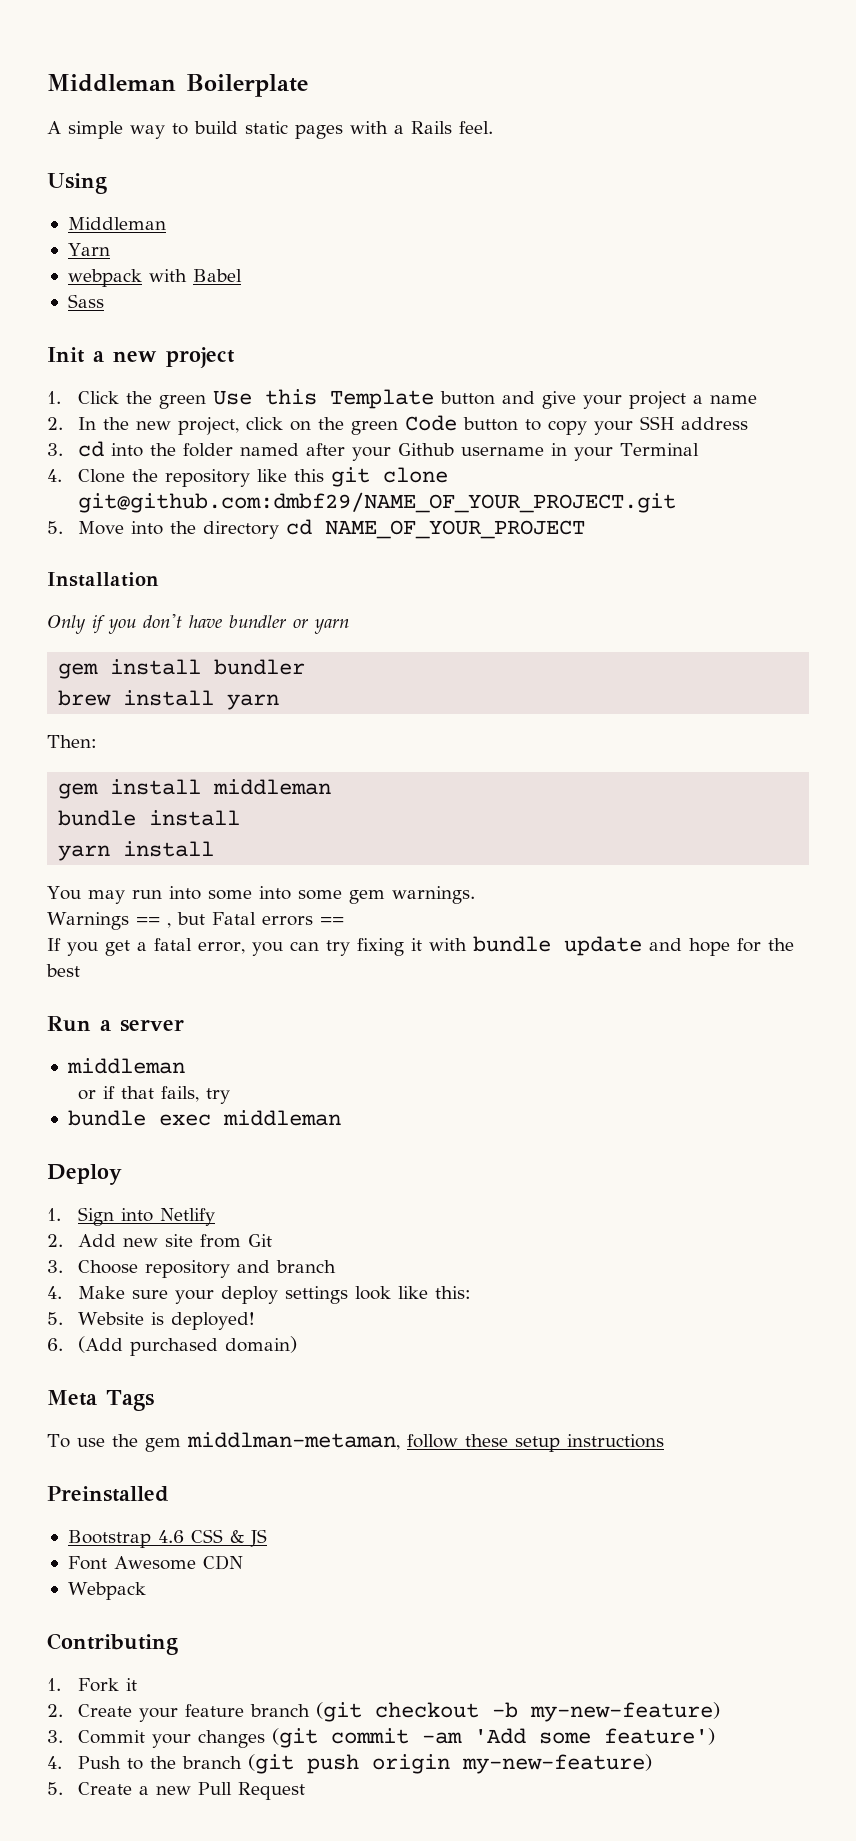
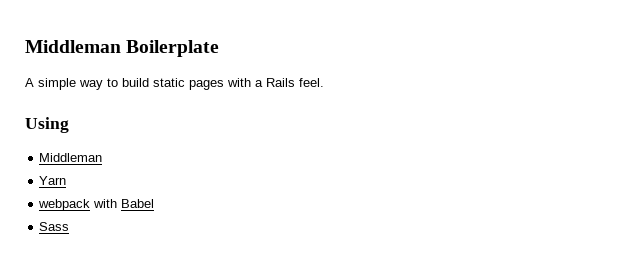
- Init a new project
- 1. Click the green Use this Template button and give your project a name
- 2. In the new project, click on the green Code button to copy your SSH address
- 3. cd into the folder named after your Github username in your Terminal
- 4. Clone the repository like this git clone git@github.com:dmbf29/NAME_OF_YOUR_PROJECT.git
- 5. Move into the directory cd NAME_OF_YOUR_PROJECT
- Installation
- Only if you don't have bundler or yarn
- gem install bundler
- brew install yarn
- Then:
- gem install middleman
- bundle install
- yarn install
- You may run into some into some gem warnings.
- Warnings == , but Fatal errors ==
- If you get a fatal error, you can try fixing it with bundle update and hope for the best
- Run a server
- middleman
- or if that fails, try
- bundle exec middleman
- Deploy
- 1. Sign into Netlify
- 2. Add new site from Git
- 3. Choose repository and branch
- 4. Make sure your deploy settings look like this:
- 5. Website is deployed!
- 6. (Add purchased domain)
- Meta Tags
- To use the gem middlman-metaman, follow these setup instructions
- Preinstalled
- Bootstrap 4.6 CSS & JS
- Font Awesome CDN
- Webpack
- Contributing
- 1. Fork it
- 2. Create your feature branch (git checkout -b my-new-feature)
- 3. Commit your changes (git commit -am 'Add some feature')
- 4. Push to the branch (git push origin my-new-feature)
- 5. Create a new Pull Request

